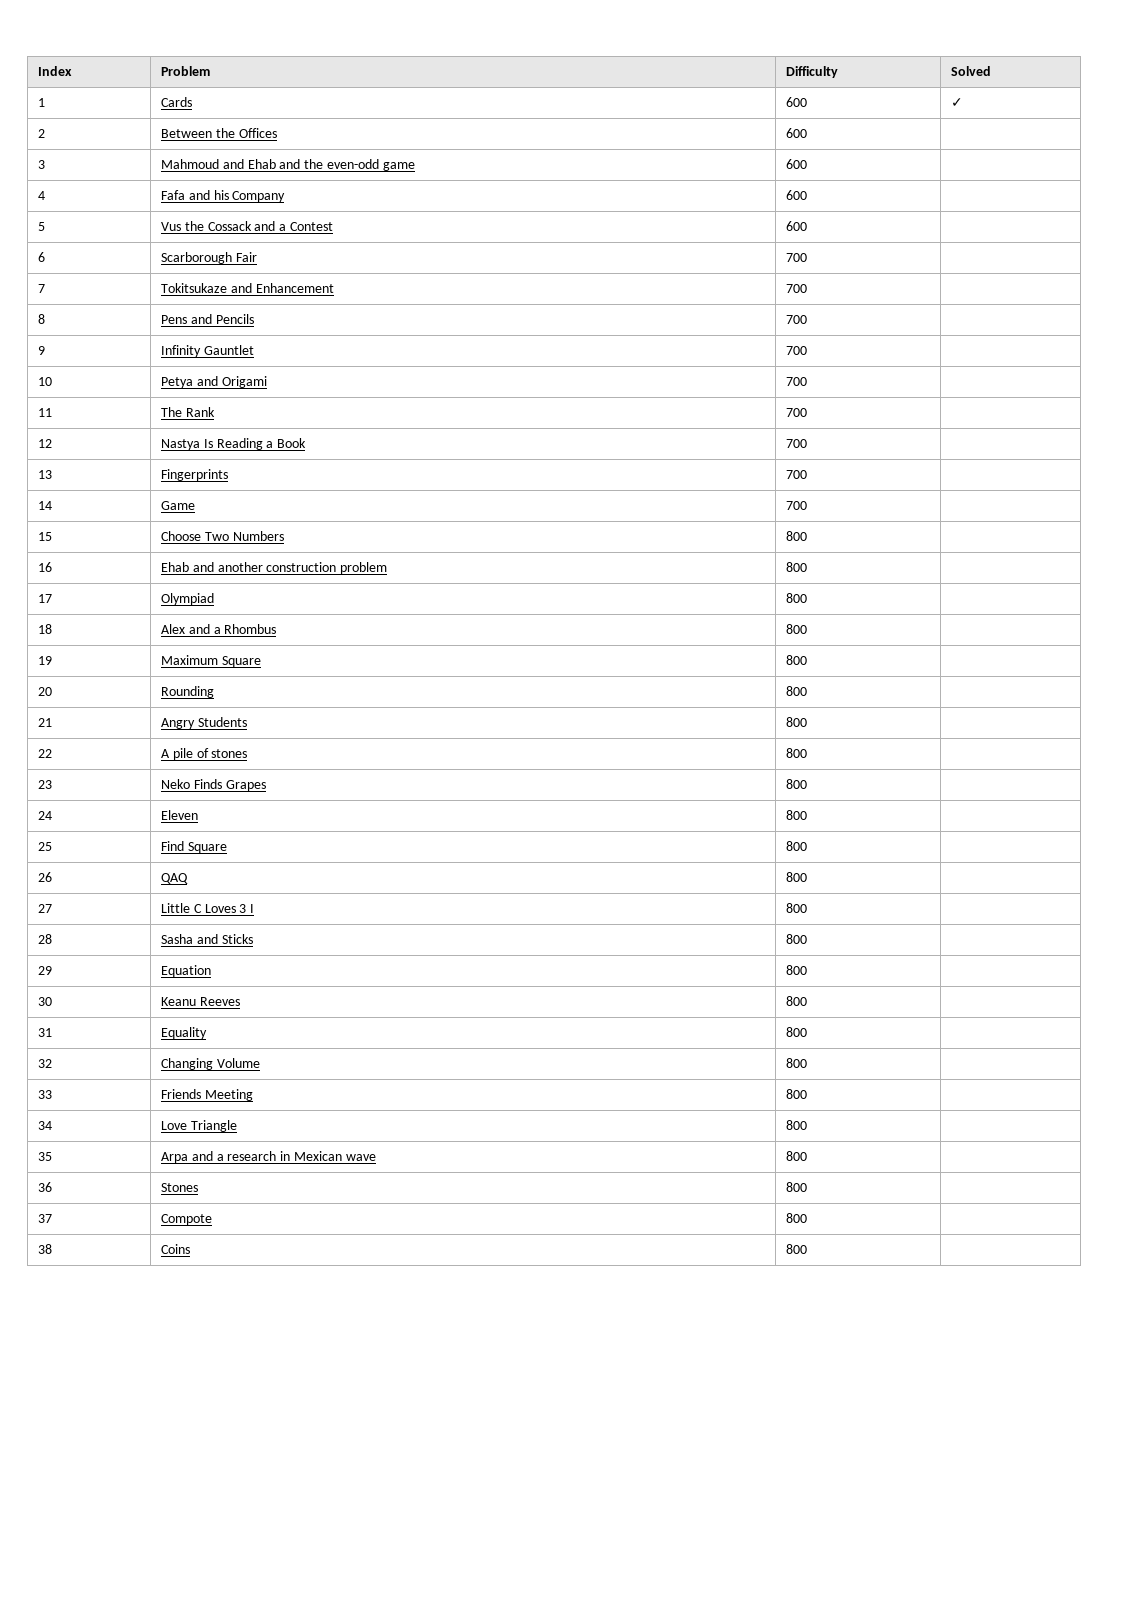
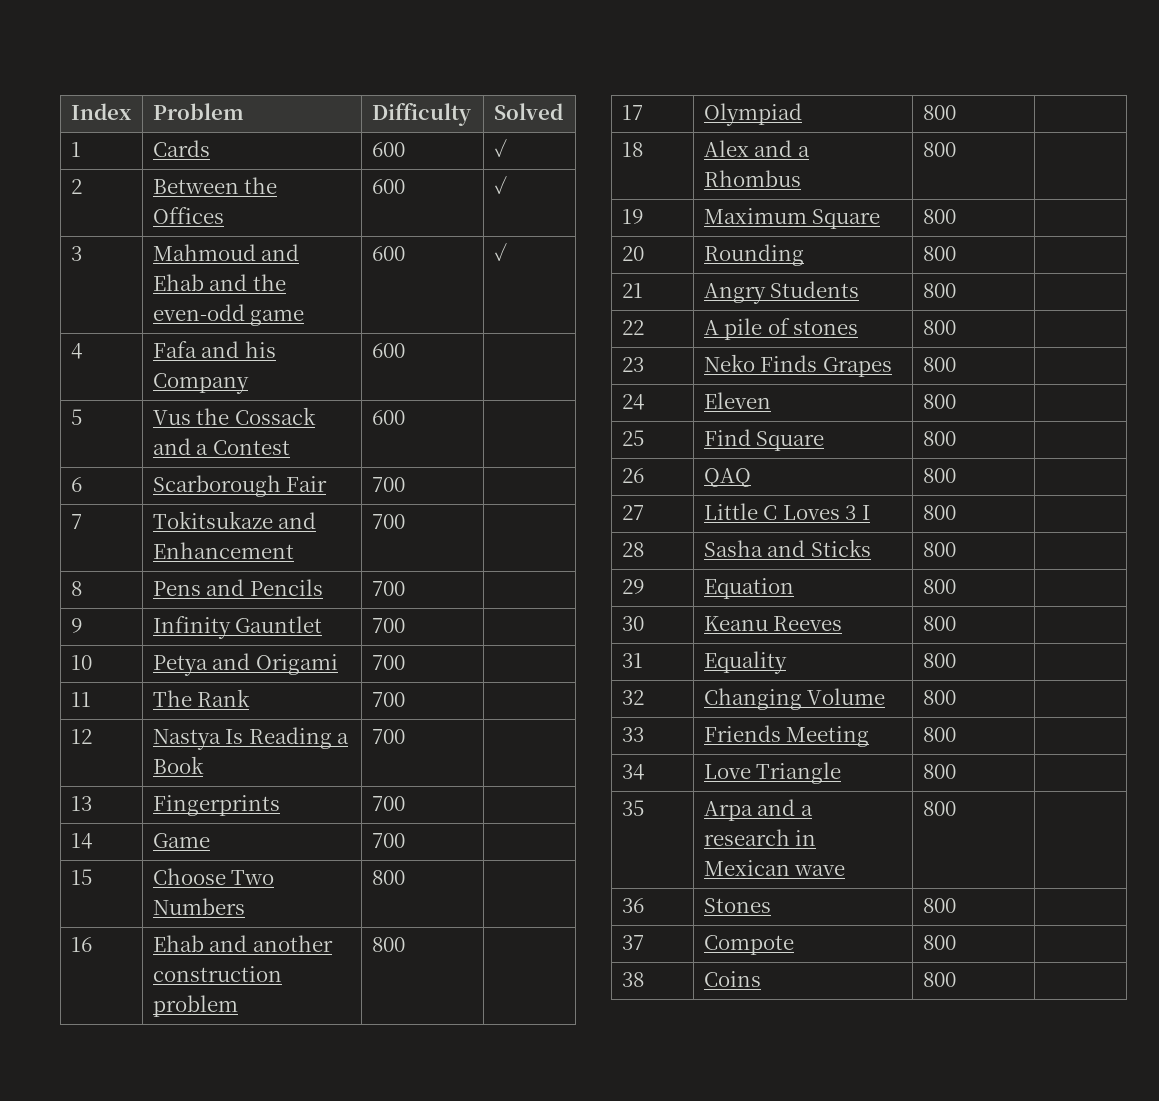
- 2 | Between the Offices | 600 |
+ 2 | Between the Offices | 600 | ✓
- 3 | Mahmoud and Ehab and the even-odd game | 600 |
+ 3 | Mahmoud and Ehab and the even-odd game | 600 | ✓

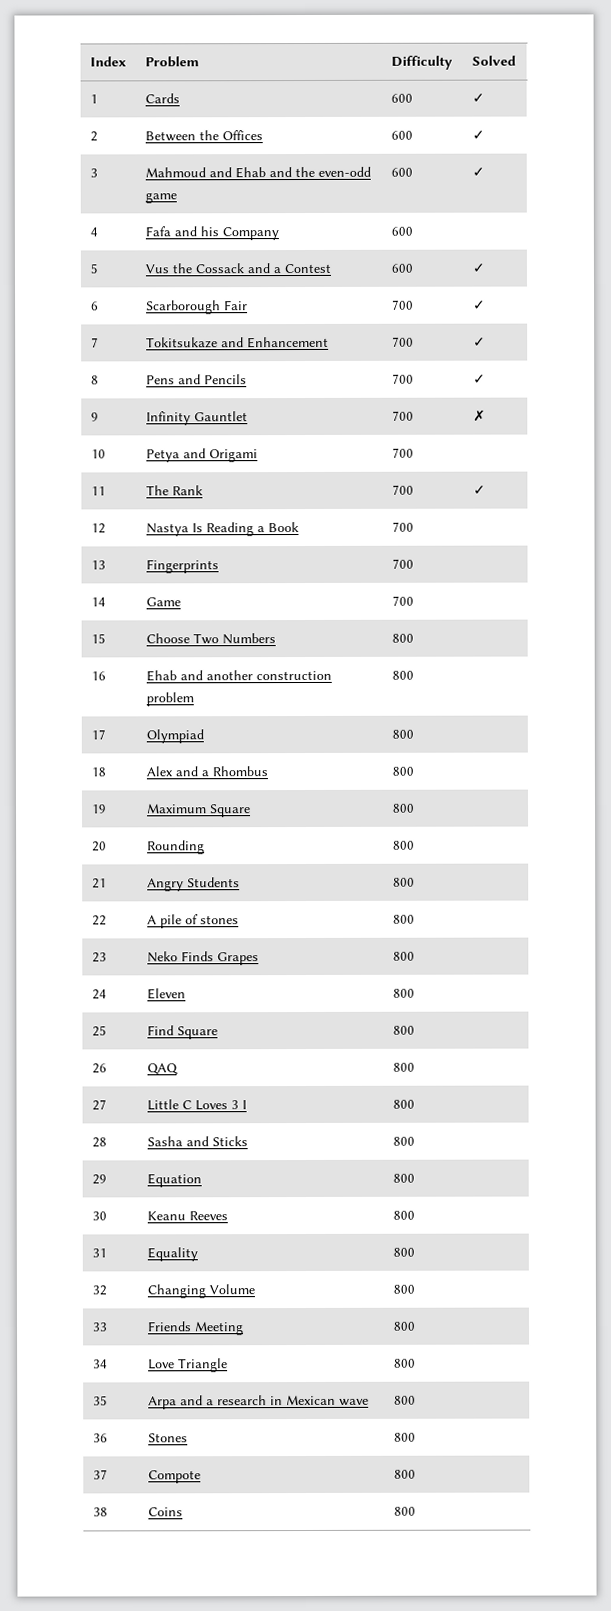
- 5 | Vus the Cossack and a Contest | 600 |
+ 5 | Vus the Cossack and a Contest | 600 | ✓
- 6 | Scarborough Fair | 700 |
+ 6 | Scarborough Fair | 700 | ✓
- 7 | Tokitsukaze and Enhancement | 700 |
+ 7 | Tokitsukaze and Enhancement | 700 | ✓
- 8 | Pens and Pencils | 700 |
+ 8 | Pens and Pencils | 700 | ✓
- 9 | Infinity Gauntlet | 700 |
+ 9 | Infinity Gauntlet | 700 | ✗
- 11 | The Rank | 700 |
+ 11 | The Rank | 700 | ✓

